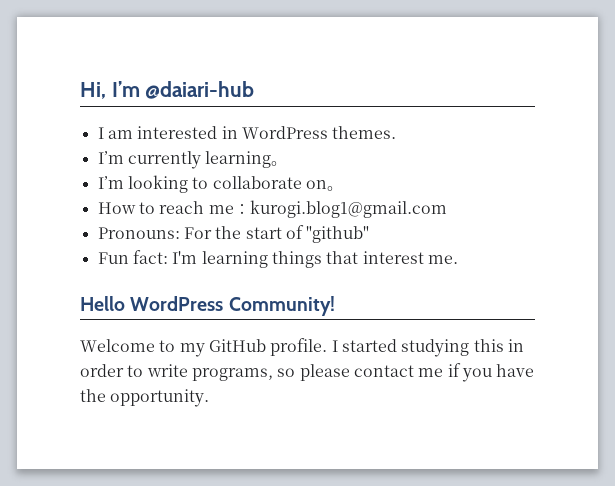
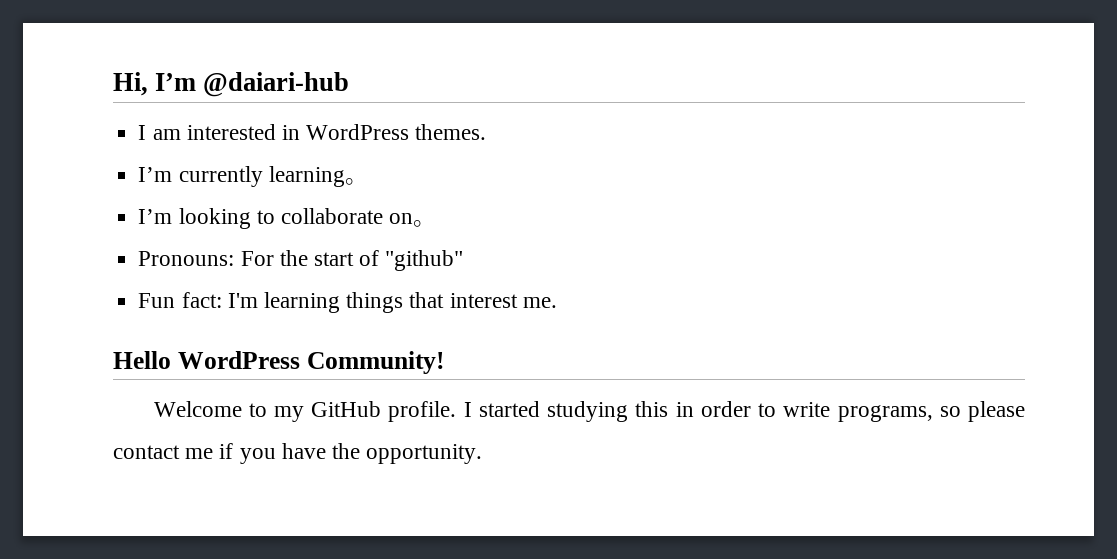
- How to reach me：kurogi.blog1@gmail.com

